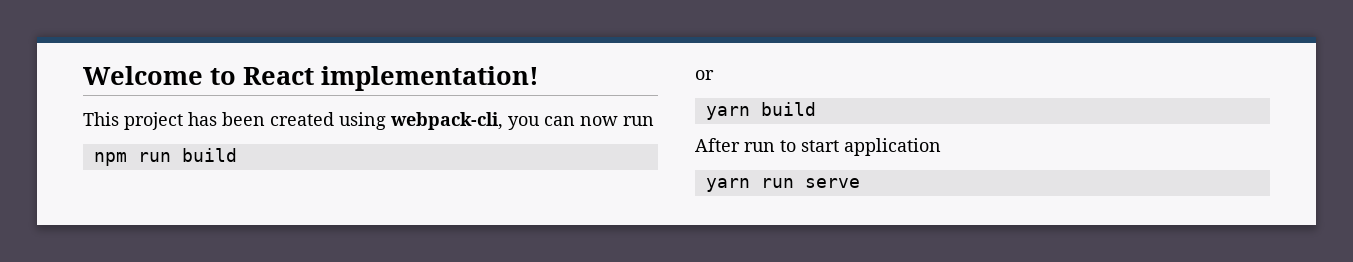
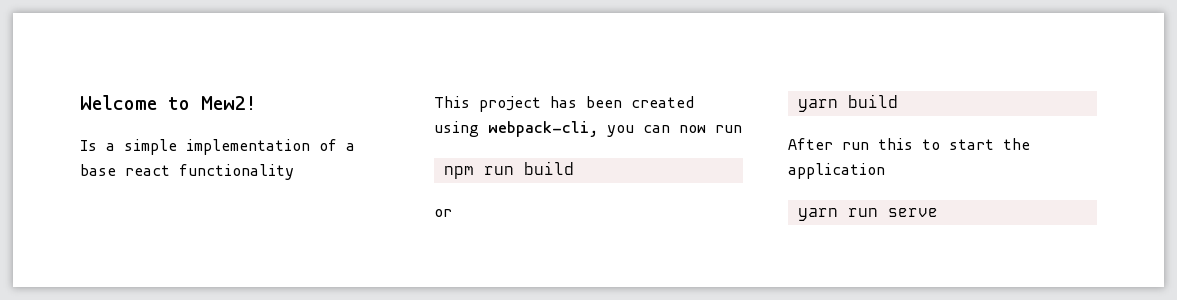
- Welcome to React implementation!
+ Welcome to Mew2!
+ Is a simple implementation of a base react functionality
- After run to start application
+ After run this to start the application

